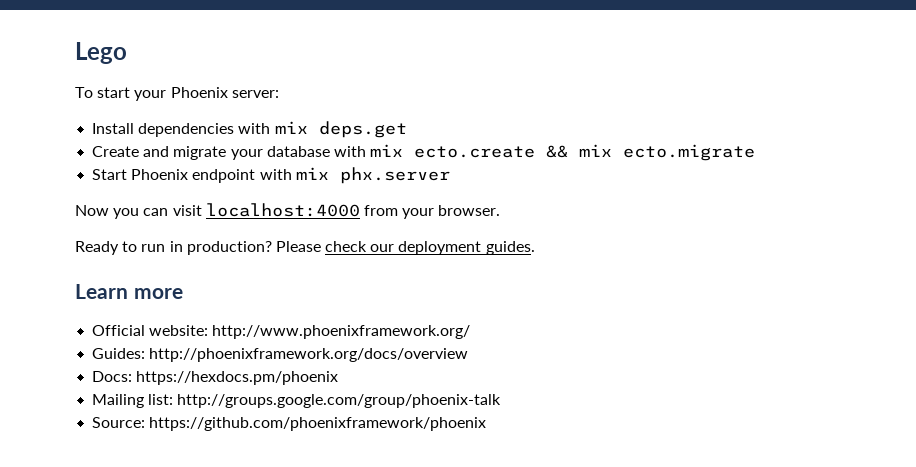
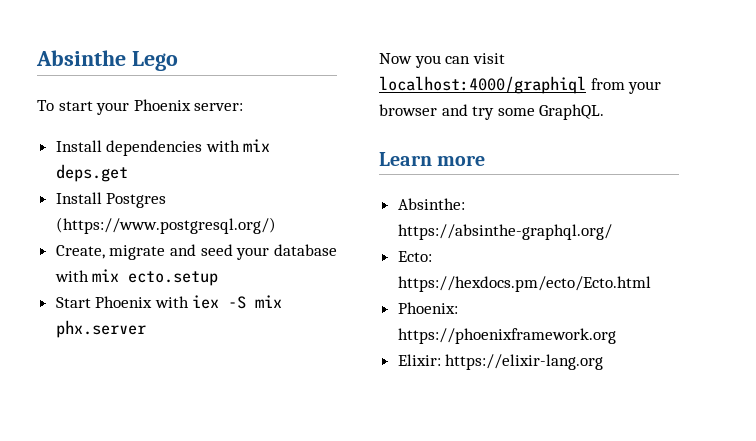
- Lego
+ Absinthe Lego
- Create and migrate your database with mix ecto.create && mix ecto.migrate
+ Install Postgres (https://www.postgresql.org/)
+ Create, migrate and seed your database with mix ecto.setup
- Start Phoenix endpoint with mix phx.server
+ Start Phoenix with iex -S mix phx.server
- Now you can visit localhost:4000 from your browser.
- Ready to run in production? Please check our deployment guides.
+ Now you can visit localhost:4000/graphiql from your browser and try some GraphQL.
  Learn more
- Official website: http://www.phoenixframework.org/
- Guides: http://phoenixframework.org/docs/overview
- Docs: https://hexdocs.pm/phoenix
- Mailing list: http://groups.google.com/group/phoenix-talk
- Source: https://github.com/phoenixframework/phoenix
+ Absinthe: https://absinthe-graphql.org/
+ Ecto: https://hexdocs.pm/ecto/Ecto.html
+ Phoenix: https://phoenixframework.org
+ Elixir: https://elixir-lang.org

